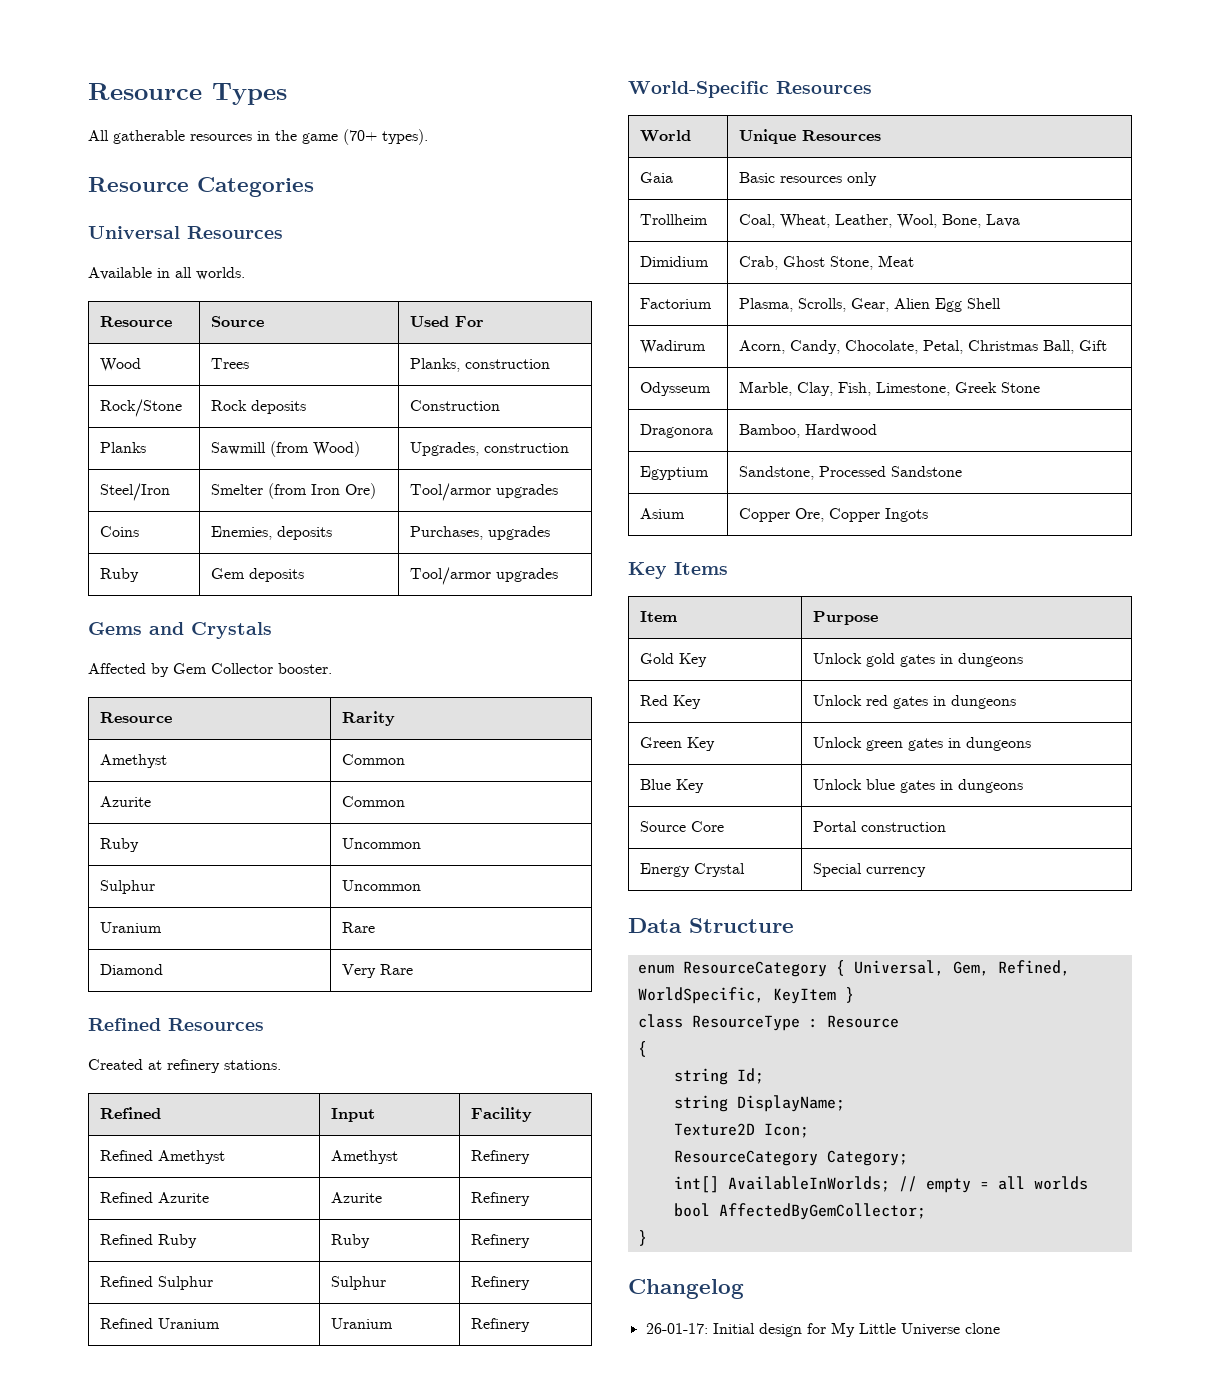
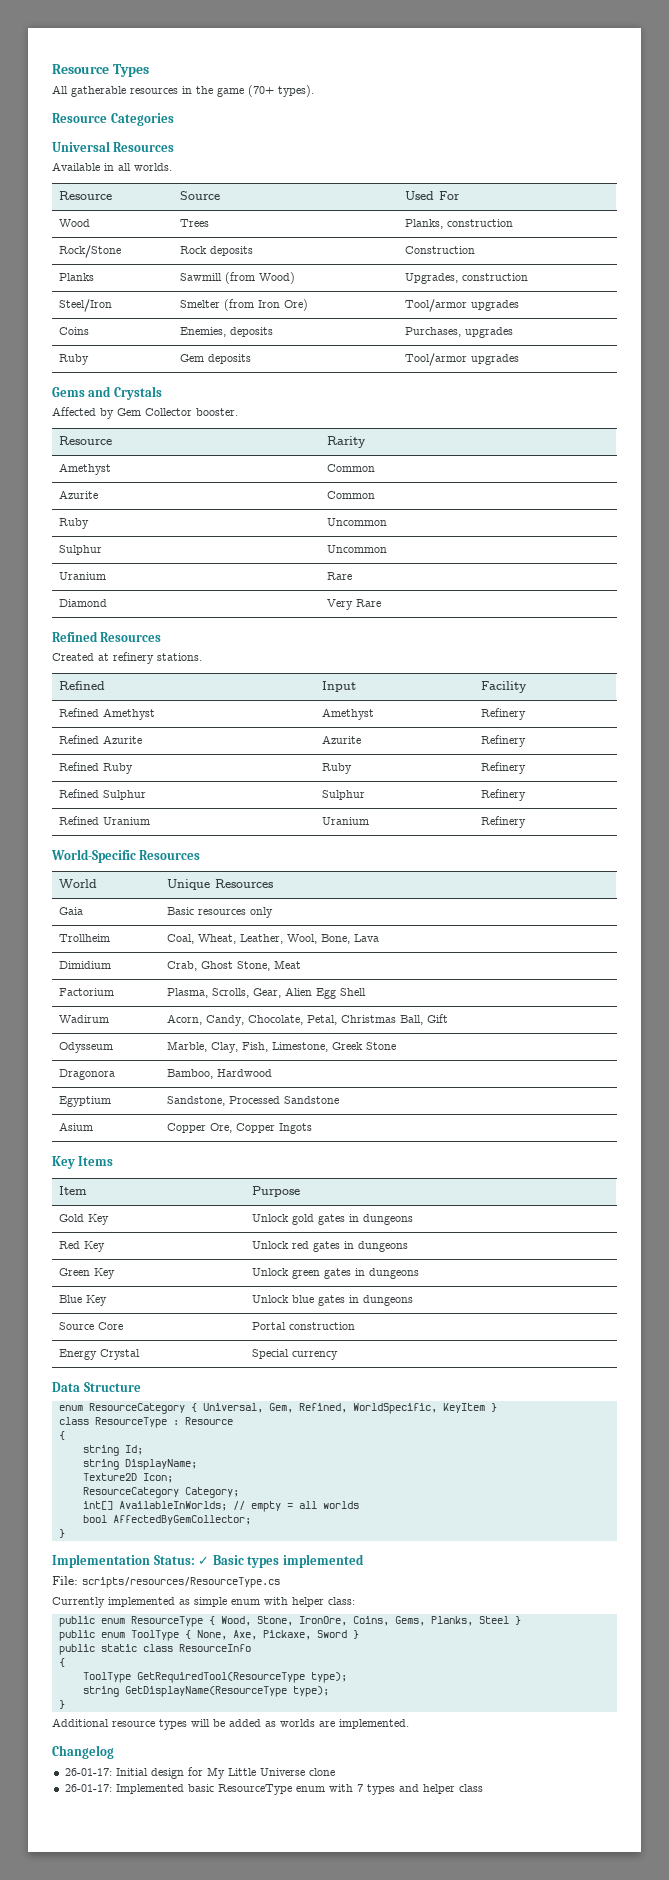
+ Implementation Status: ✓ Basic types implemented
+ File: scripts/resources/ResourceType.cs
+ Currently implemented as simple enum with helper class:
+ public enum ResourceType { Wood, Stone, IronOre, Coins, Gems, Planks, Steel }
+ public enum ToolType { None, Axe, Pickaxe, Sword }
+ public static class ResourceInfo
+ {
+ ToolType GetRequiredTool(ResourceType type);
+ string GetDisplayName(ResourceType type);
+ }
+ Additional resource types will be added as worlds are implemented.
+ 26-01-17: Implemented basic ResourceType enum with 7 types and helper class

